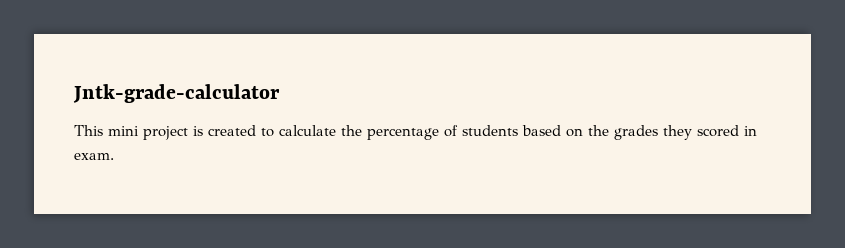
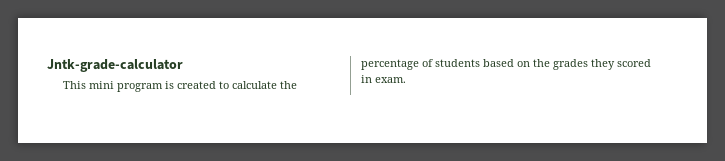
- This mini project is created to calculate the percentage of students based on the grades they scored in exam.
+ This mini program is created to calculate the percentage of students based on the grades they scored in exam.

